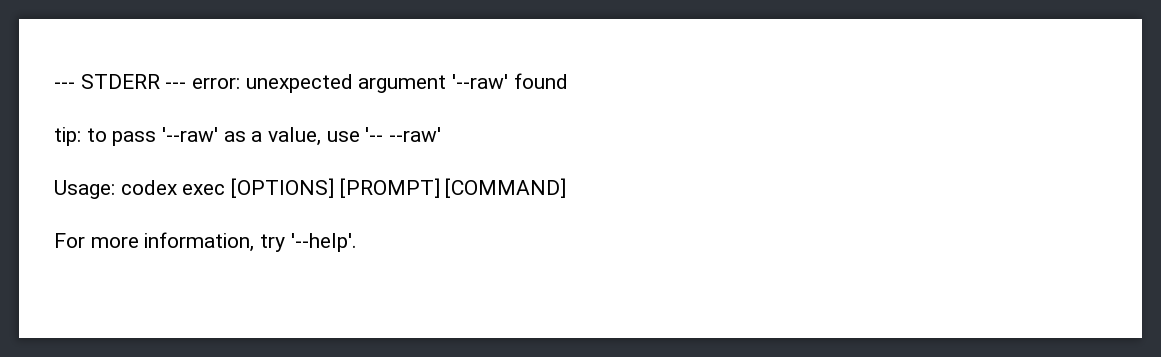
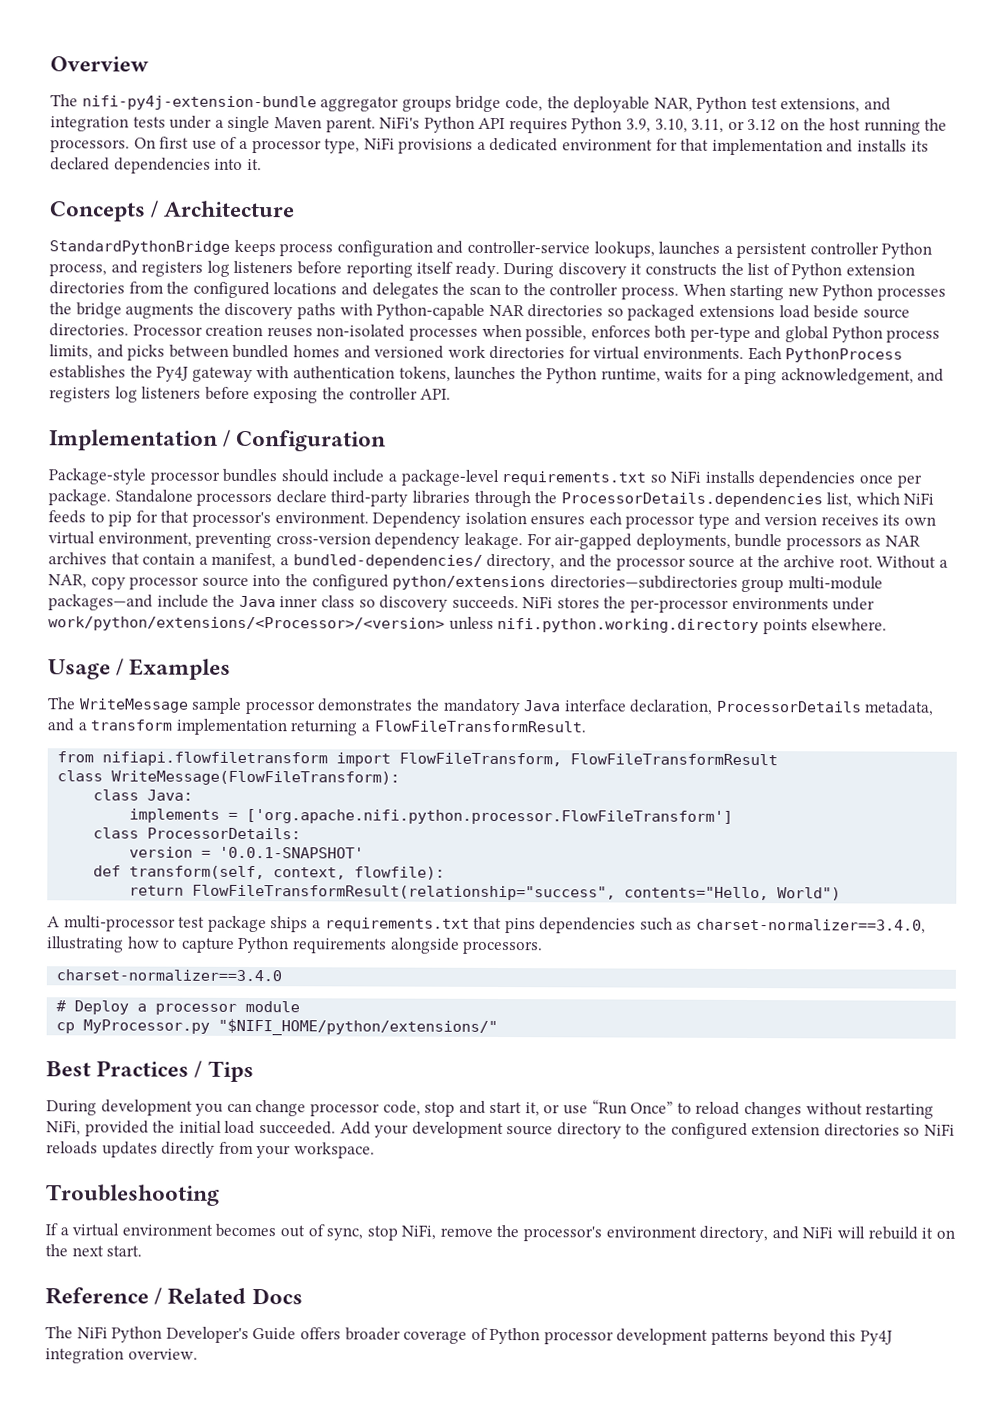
- --- STDERR --- error: unexpected argument '--raw' found
- tip: to pass '--raw' as a value, use '-- --raw'
- Usage: codex exec [OPTIONS] [PROMPT] [COMMAND]
- For more information, try '--help'.
+ Overview
+ The nifi-py4j-extension-bundle aggregator groups bridge code, the deployable NAR, Python test extensions, and integration tests under a single Maven parent. NiFi's Python API requires Python 3.9, 3.10, 3.11, or 3.12 on the host running the processors. On first use of a processor type, NiFi provisions a dedicated environment for that implementation and installs its declared dependencies into it.
+ Concepts / Architecture
+ StandardPythonBridge keeps process configuration and controller-service lookups, launches a persistent controller Python process, and registers log listeners before reporting itself ready. During discovery it constructs the list of Python extension directories from the configured locations and delegates the scan to the controller process. When starting new Python processes the bridge augments the discovery paths with Python-capable NAR directories so packaged extensions load beside source directories. Processor creation reuses non-isolated processes when possible, enforces both per-type and global Python process limits, and picks between bundled homes and versioned work directories for virtual environments. Each PythonProcess establishes the Py4J gateway with authentication tokens, launches the Python runtime, waits for a ping acknowledgement, and registers log listeners before exposing the controller API.
+ Implementation / Configuration
+ Package-style processor bundles should include a package-level requirements.txt so NiFi installs dependencies once per package. Standalone processors declare third-party libraries through the ProcessorDetails.dependencies list, which NiFi feeds to pip for that processor's environment. Dependency isolation ensures each processor type and version receives its own virtual environment, preventing cross-version dependency leakage. For air-gapped deployments, bundle processors as NAR archives that contain a manifest, a bundled-dependencies/ directory, and the processor source at the archive root. Without a NAR, copy processor source into the configured python/extensions directories—subdirectories group multi-module packages—and include the Java inner class so discovery succeeds. NiFi stores the per-processor environments under work/python/extensions/<Processor>/<version> unless nifi.python.working.directory points elsewhere.
+ Usage / Examples
+ The WriteMessage sample processor demonstrates the mandatory Java interface declaration, ProcessorDetails metadata, and a transform implementation returning a FlowFileTransformResult.
+ from nifiapi.flowfiletransform import FlowFileTransform, FlowFileTransformResult
+ class WriteMessage(FlowFileTransform):
+ class Java:
+ implements = ['org.apache.nifi.python.processor.FlowFileTransform']
+ class ProcessorDetails:
+ version = '0.0.1-SNAPSHOT'
+ def transform(self, context, flowfile):
+ return FlowFileTransformResult(relationship="success", contents="Hello, World")
+ A multi-processor test package ships a requirements.txt that pins dependencies such as charset-normalizer==3.4.0, illustrating how to capture Python requirements alongside processors.
+ charset-normalizer==3.4.0
+ # Deploy a processor module
+ cp MyProcessor.py "$NIFI_HOME/python/extensions/"
+ Best Practices / Tips
+ During development you can change processor code, stop and start it, or use “Run Once” to reload changes without restarting NiFi, provided the initial load succeeded. Add your development source directory to the configured extension directories so NiFi reloads updates directly from your workspace.
+ Troubleshooting
+ If a virtual environment becomes out of sync, stop NiFi, remove the processor's environment directory, and NiFi will rebuild it on the next start.
+ Reference / Related Docs
+ The NiFi Python Developer's Guide offers broader coverage of Python processor development patterns beyond this Py4J integration overview.

